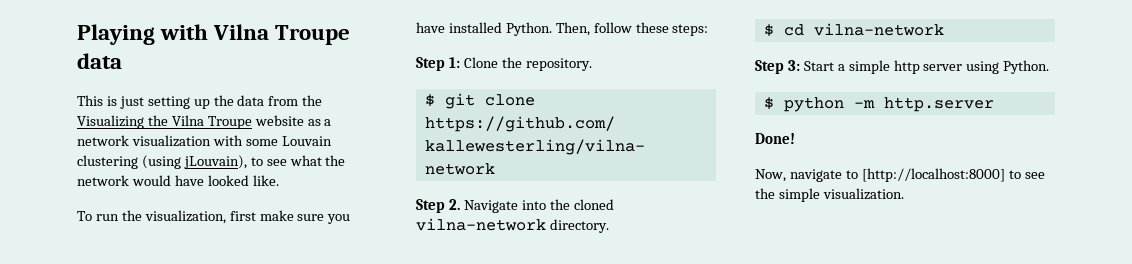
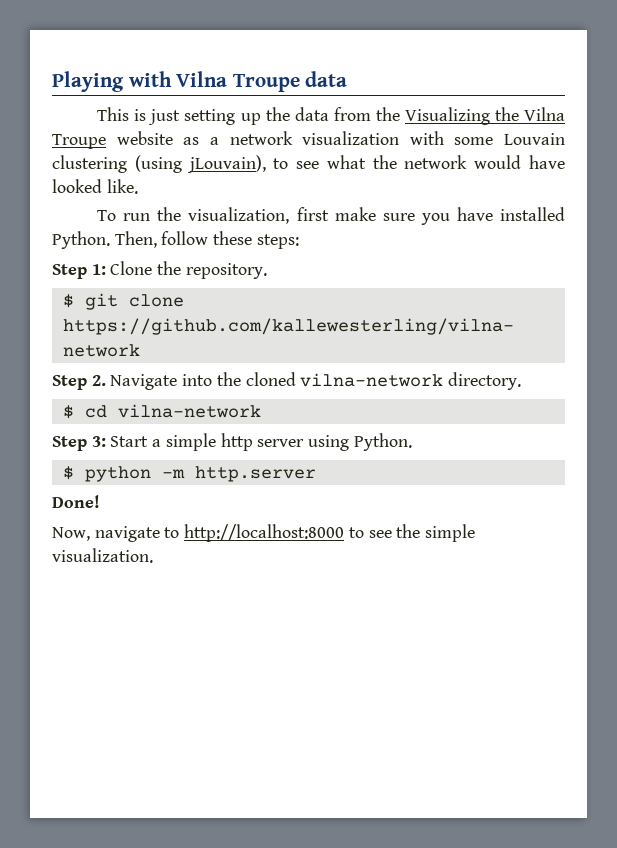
- Now, navigate to [http://localhost:8000] to see the simple visualization.
+ Now, navigate to http://localhost:8000 to see the simple visualization.

